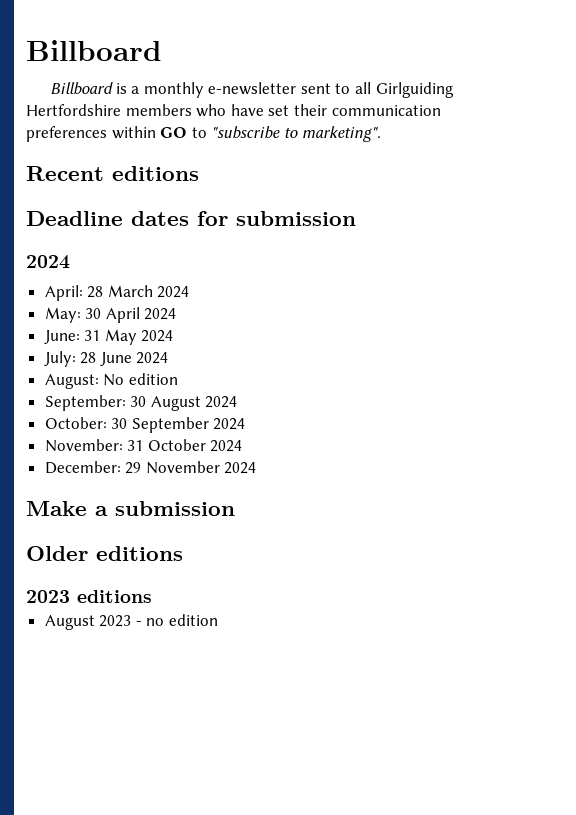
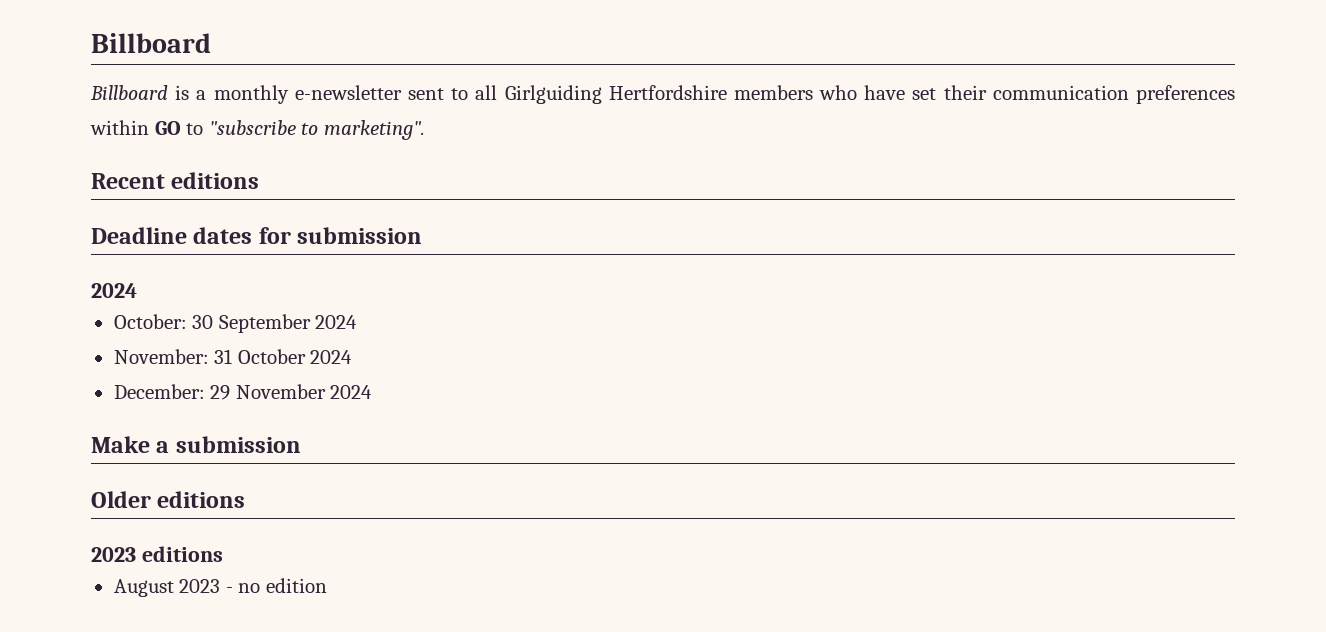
- April: 28 March 2024
- May: 30 April 2024
- June: 31 May 2024
- July: 28 June 2024
- August: No edition
- September: 30 August 2024

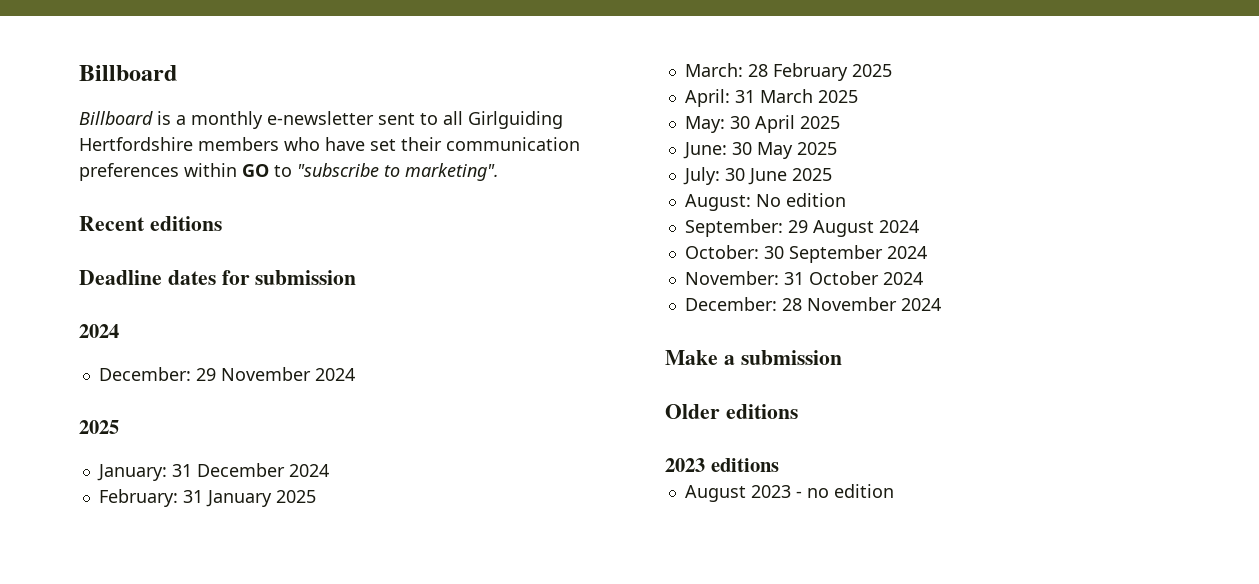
+ December: 29 November 2024
+ 2025
+ January: 31 December 2024
+ February: 31 January 2025
+ March: 28 February 2025
+ April: 31 March 2025
+ May: 30 April 2025
+ June: 30 May 2025
+ July: 30 June 2025
+ August: No edition
+ September: 29 August 2024
- December: 29 November 2024
+ December: 28 November 2024

